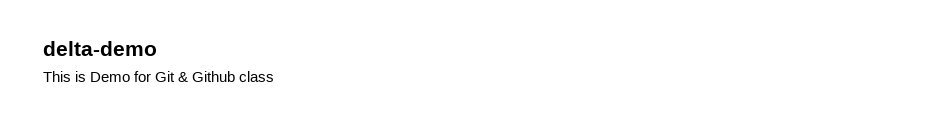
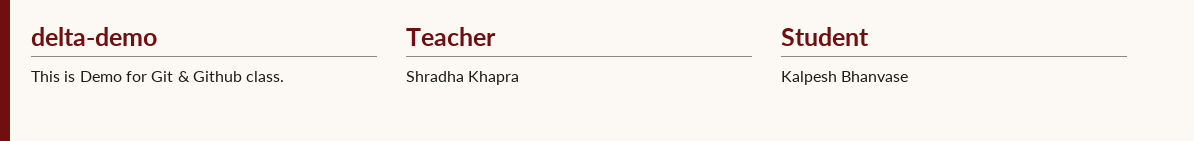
- This is Demo for Git & Github class
+ This is Demo for Git & Github class.
+ Teacher
+ Shradha Khapra
+ Student
+ Kalpesh Bhanvase

